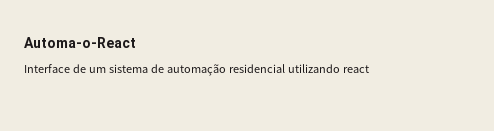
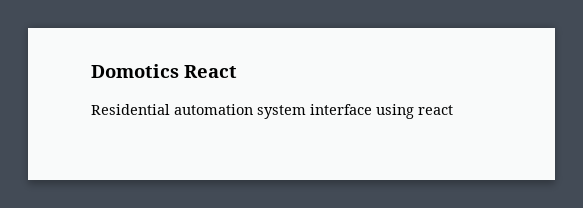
- Automa-o-React
- Interface de um sistema de automação residencial utilizando react
+ Domotics React
+ Residential automation system interface using react

